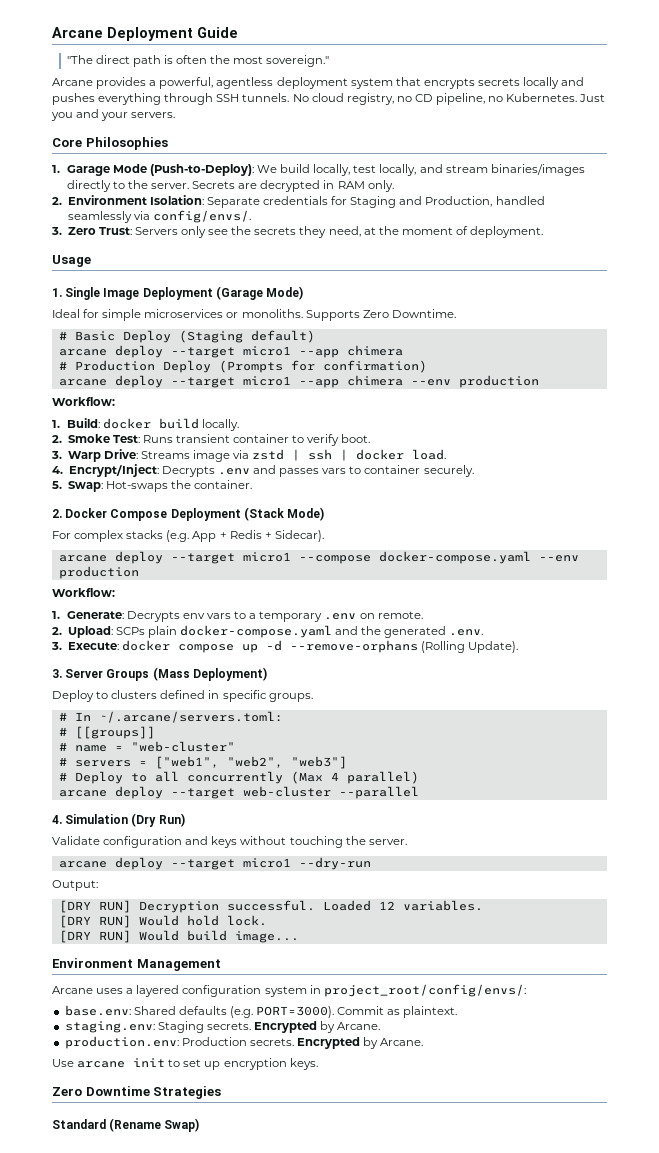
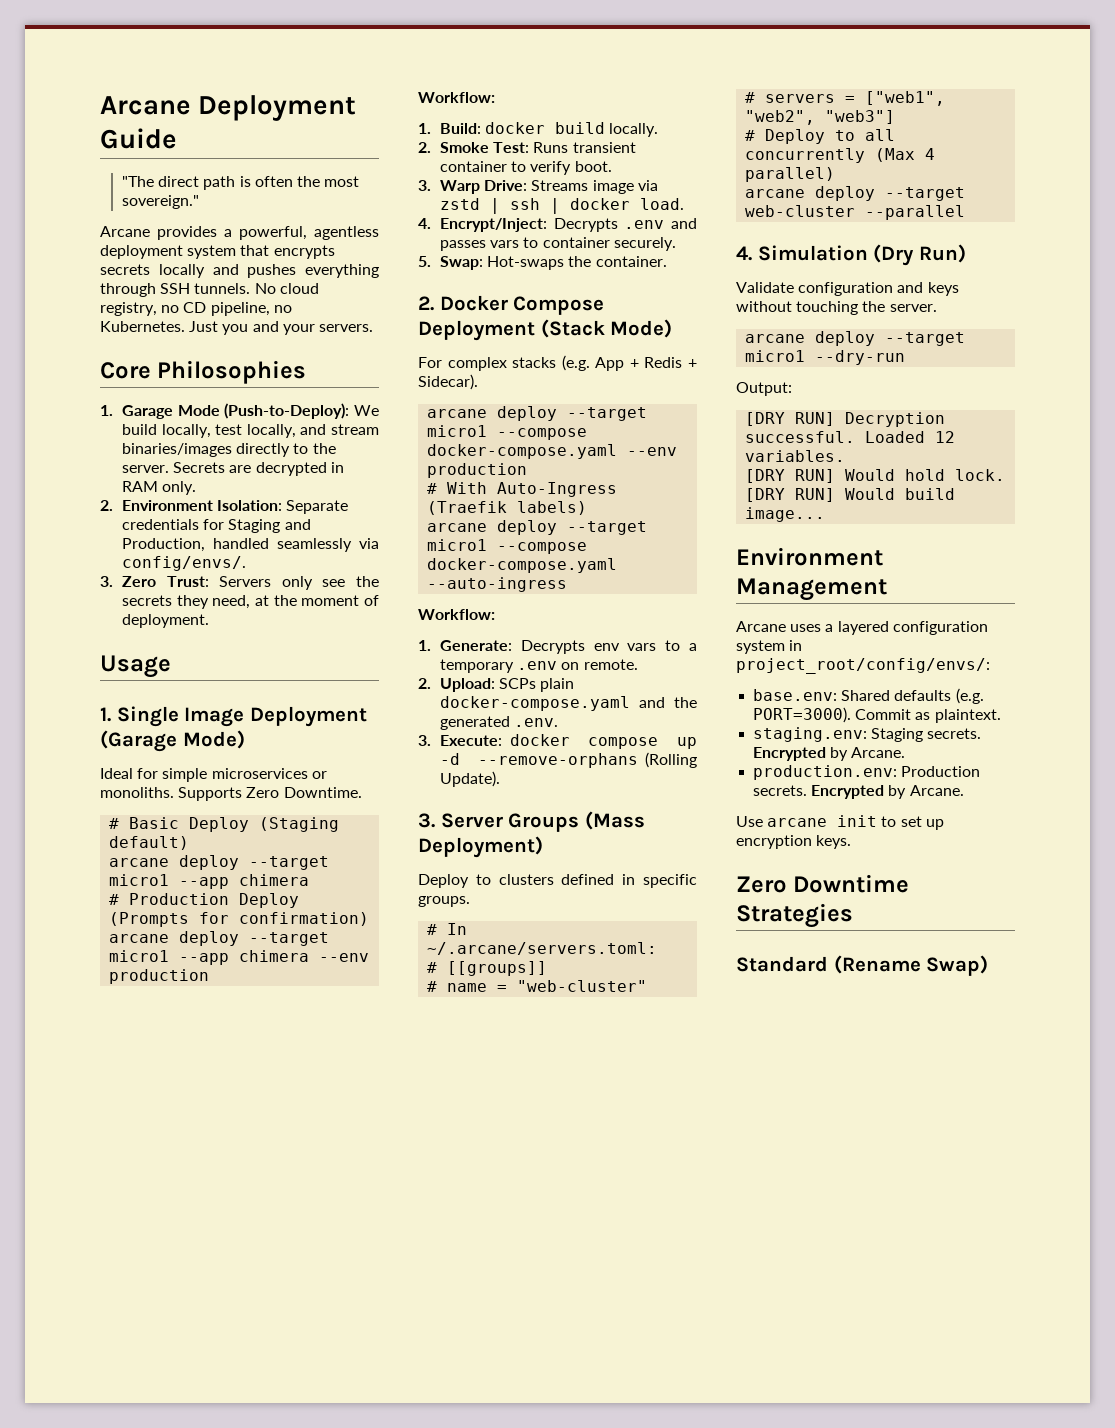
+ # With Auto-Ingress (Traefik labels)
+ arcane deploy --target micro1 --compose docker-compose.yaml --auto-ingress

